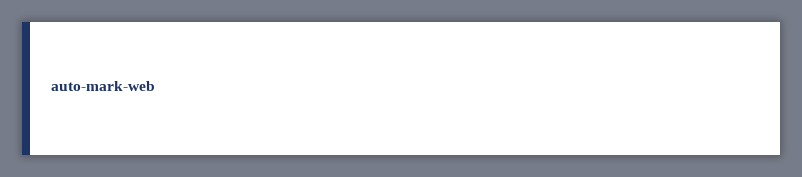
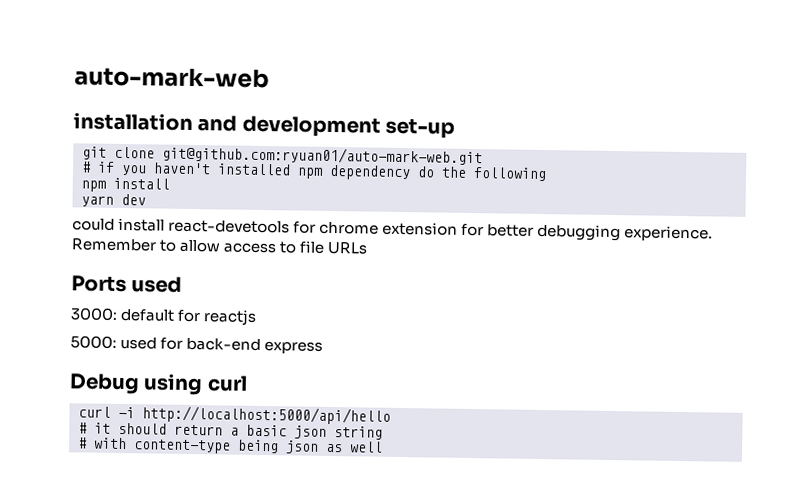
+ installation and development set-up
+ git clone git@github.com:ryuan01/auto-mark-web.git
+ # if you haven't installed npm dependency do the following
+ npm install
+ yarn dev
+ could install react-devetools for chrome extension for better debugging experience. Remember to allow access to file URLs
+ Ports used
+ 3000: default for reactjs
+ 5000: used for back-end express
+ Debug using curl
+ curl -i http://localhost:5000/api/hello
+ # it should return a basic json string
+ # with content-type being json as well

